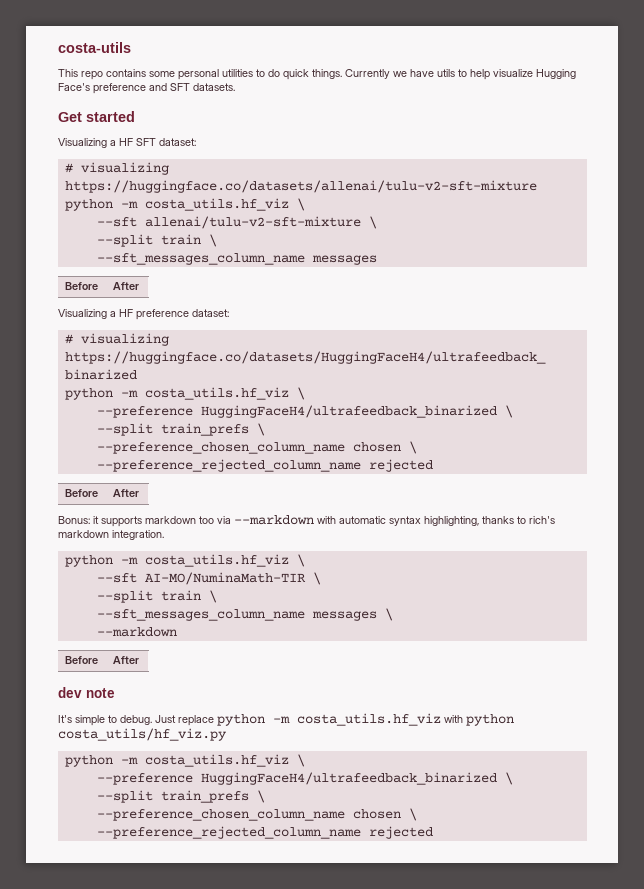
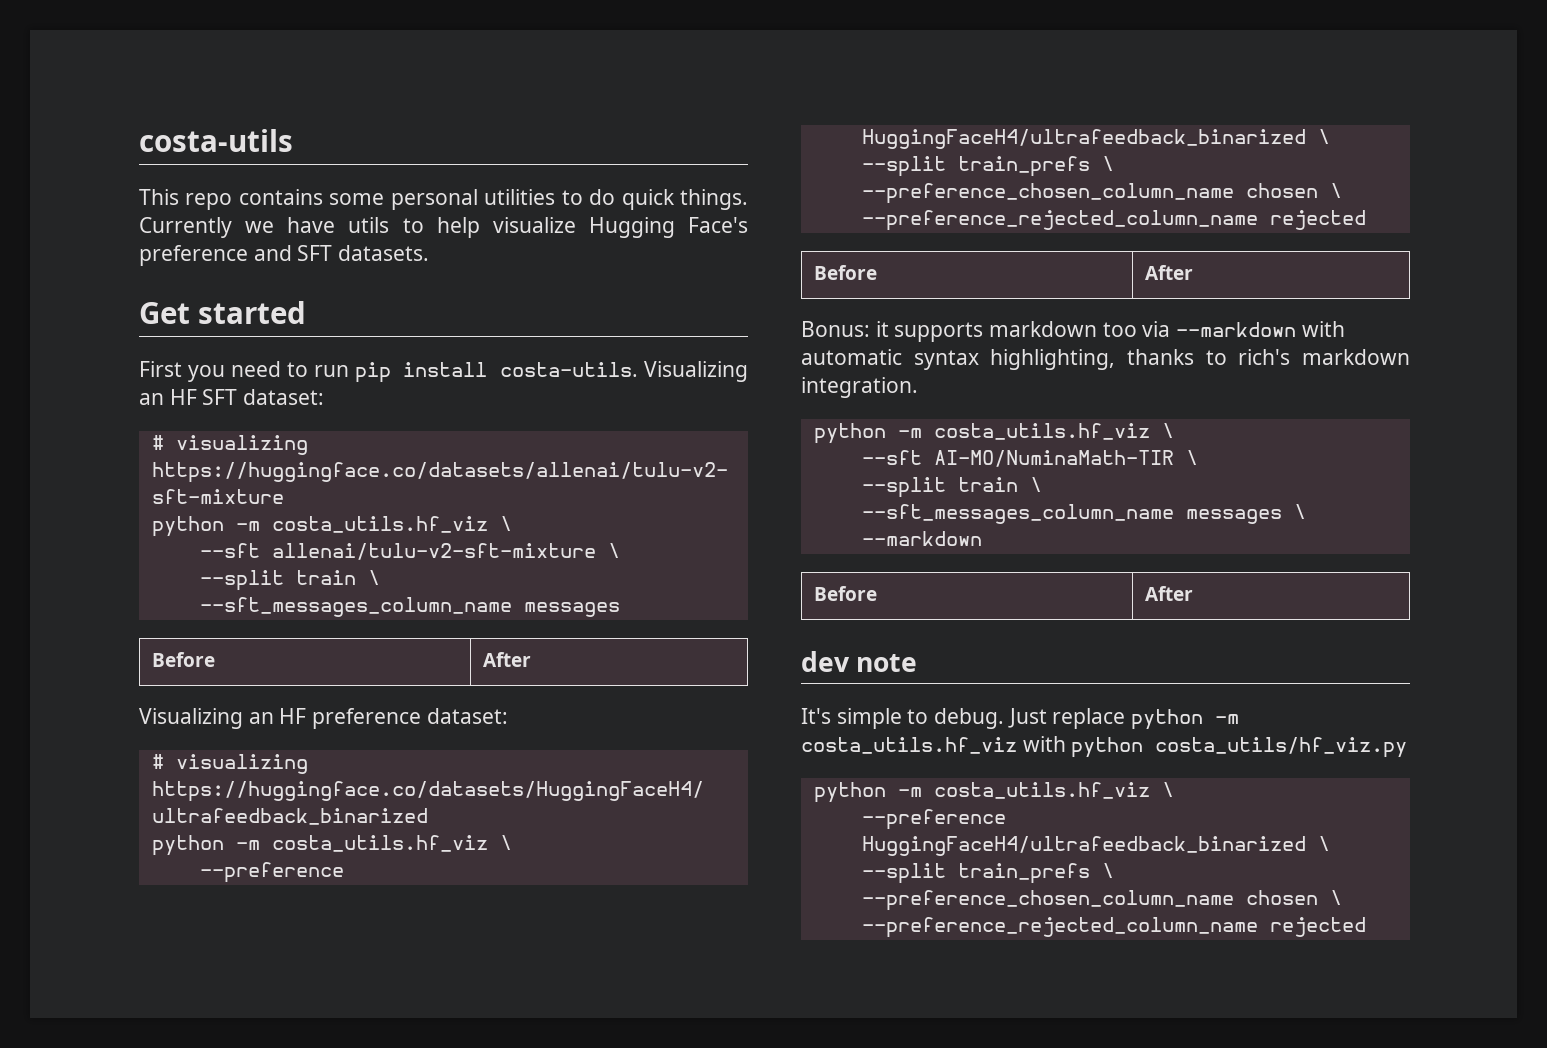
- Visualizing a HF SFT dataset:
+ First you need to run pip install costa-utils. Visualizing an HF SFT dataset:
- Visualizing a HF preference dataset:
+ Visualizing an HF preference dataset:

